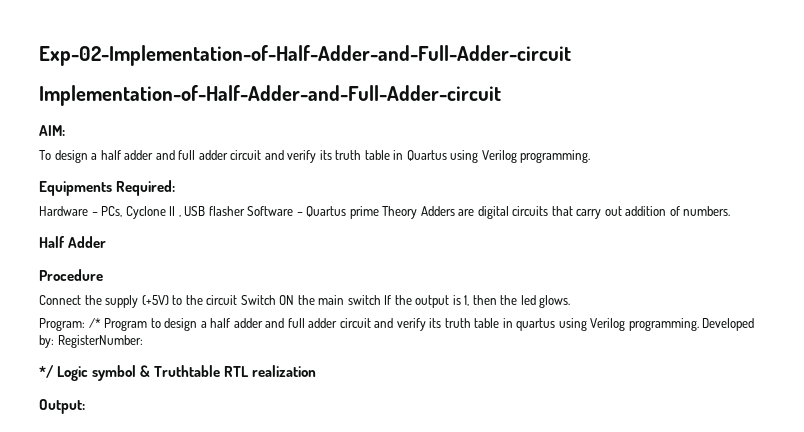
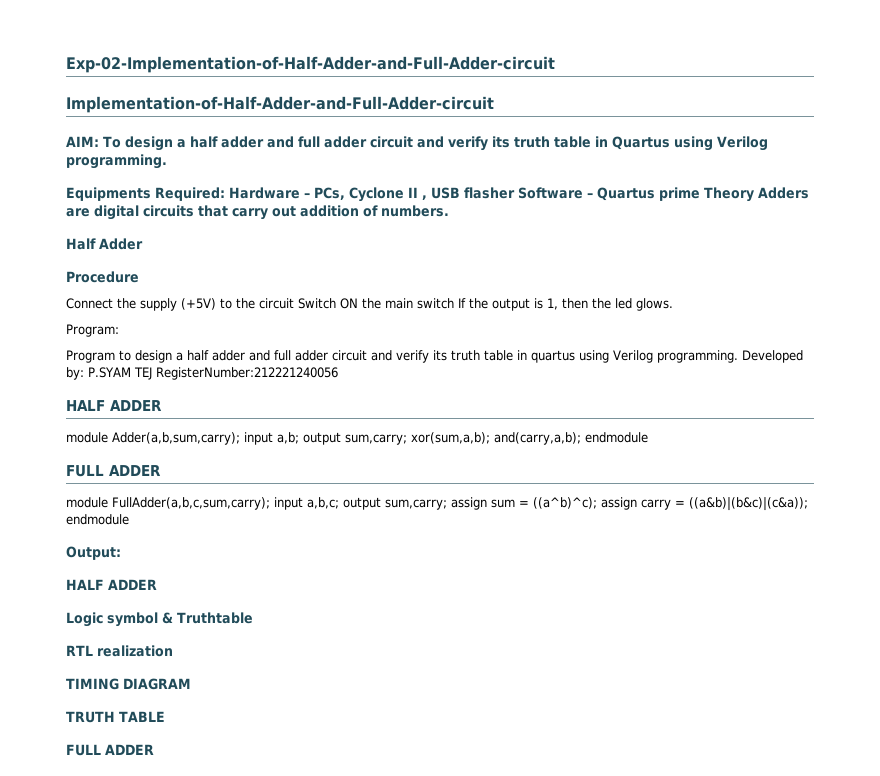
- AIM:
- To design a half adder and full adder circuit and verify its truth table in Quartus using Verilog programming.
+ AIM: To design a half adder and full adder circuit and verify its truth table in Quartus using Verilog programming.
- Equipments Required:
- Hardware – PCs, Cyclone II , USB flasher Software – Quartus prime Theory Adders are digital circuits that carry out addition of numbers.
+ Equipments Required: Hardware – PCs, Cyclone II , USB flasher Software – Quartus prime Theory Adders are digital circuits that carry out addition of numbers.
- Program: /* Program to design a half adder and full adder circuit and verify its truth table in quartus using Verilog programming.
+ Program:
+ Program to design a half adder and full adder circuit and verify its truth table in quartus using Verilog programming.
- Developed by: RegisterNumber:
- */ Logic symbol & Truthtable RTL realization
+ Developed by: P.SYAM TEJ RegisterNumber:212221240056
+ HALF ADDER
+ module Adder(a,b,sum,carry); input a,b; output sum,carry; xor(sum,a,b); and(carry,a,b); endmodule
+ FULL ADDER
+ module FullAdder(a,b,c,sum,carry); input a,b,c; output sum,carry; assign sum = ((a^b)^c); assign carry = ((a&b)|(b&c)|(c&a)); endmodule
+ Output:
+ HALF ADDER
+ Logic symbol & Truthtable
+ RTL realization
- Output:
+ TIMING DIAGRAM
+ TRUTH TABLE
+ FULL ADDER

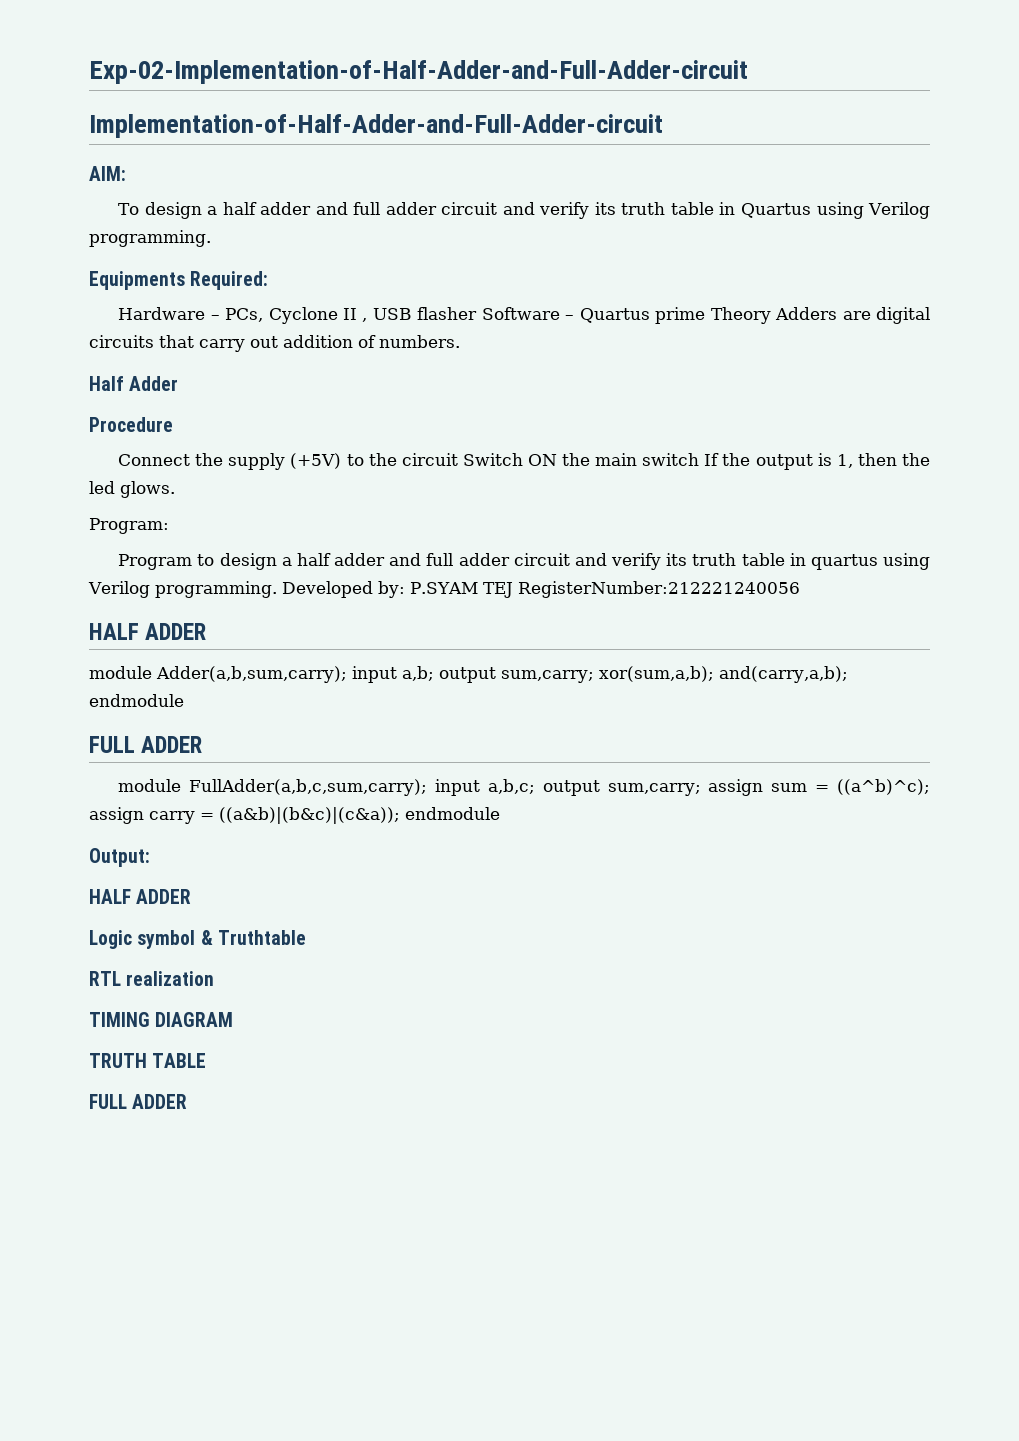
- AIM: To design a half adder and full adder circuit and verify its truth table in Quartus using Verilog programming.
+ AIM:
+ To design a half adder and full adder circuit and verify its truth table in Quartus using Verilog programming.
- Equipments Required: Hardware – PCs, Cyclone II , USB flasher Software – Quartus prime Theory Adders are digital circuits that carry out addition of numbers.
+ Equipments Required:
+ Hardware – PCs, Cyclone II , USB flasher Software – Quartus prime Theory Adders are digital circuits that carry out addition of numbers.

